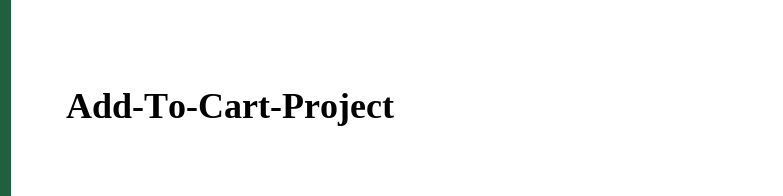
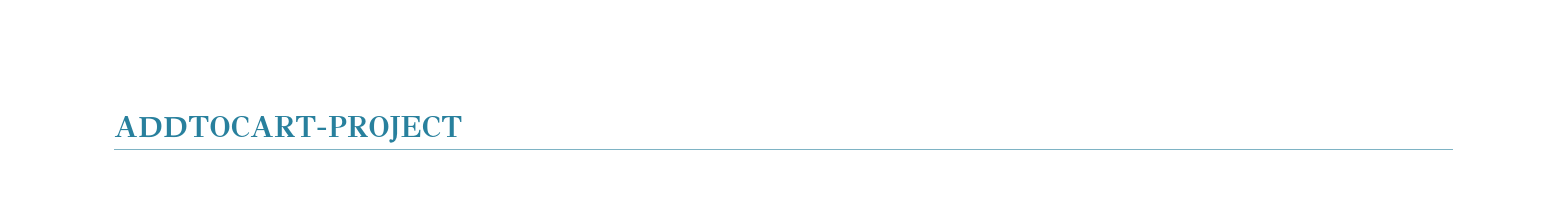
- Add-To-Cart-Project
+ ADDTOCART-PROJECT

